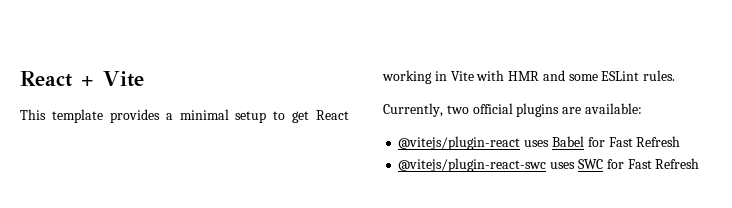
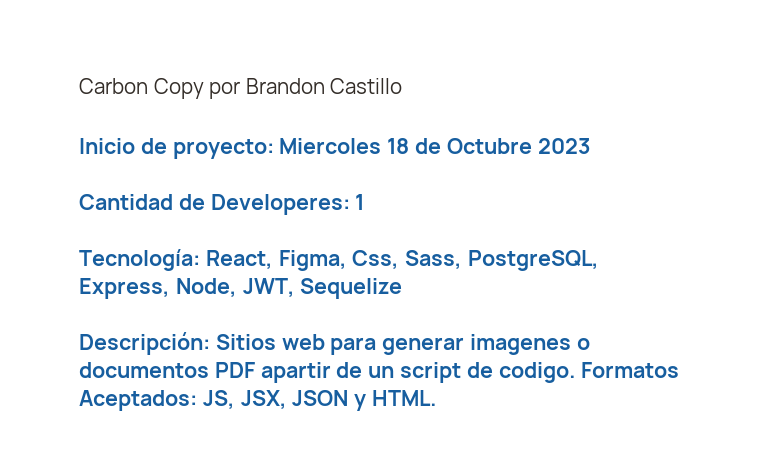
- React + Vite
- This template provides a minimal setup to get React working in Vite with HMR and some ESLint rules.
- Currently, two official plugins are available:
- @vitejs/plugin-react uses Babel for Fast Refresh
- @vitejs/plugin-react-swc uses SWC for Fast Refresh
+ Carbon Copy por Brandon Castillo
+ Inicio de proyecto: Miercoles 18 de Octubre 2023
+ Cantidad de Developeres: 1
+ Tecnología: React, Figma, Css, Sass, PostgreSQL, Express, Node, JWT, Sequelize
+ Descripción: Sitios web para generar imagenes o documentos PDF apartir de un script de codigo. Formatos Aceptados: JS, JSX, JSON y HTML.

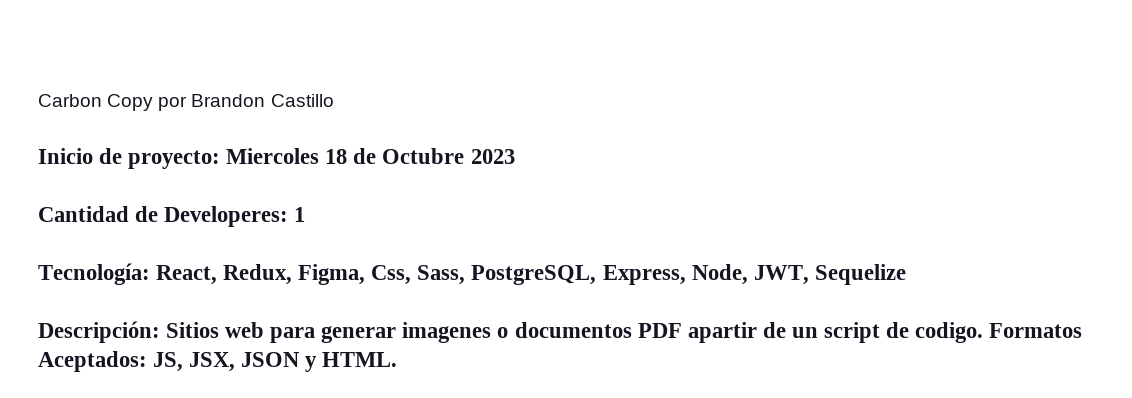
- Tecnología: React, Figma, Css, Sass, PostgreSQL, Express, Node, JWT, Sequelize
+ Tecnología: React, Redux, Figma, Css, Sass, PostgreSQL, Express, Node, JWT, Sequelize

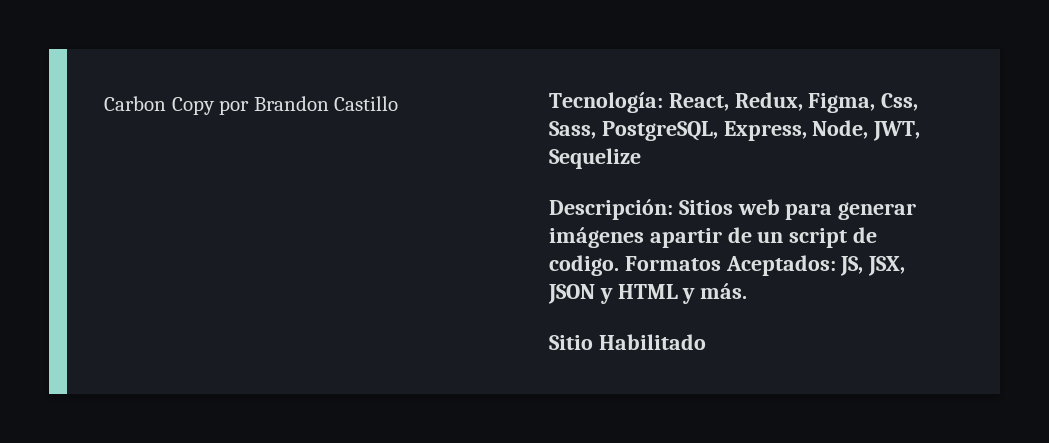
- Inicio de proyecto: Miercoles 18 de Octubre 2023
- Cantidad de Developeres: 1
- Descripción: Sitios web para generar imagenes o documentos PDF apartir de un script de codigo.
+ Descripción: Sitios web para generar imágenes apartir de un script de codigo.
- Formatos Aceptados: JS, JSX, JSON y HTML.
+ Formatos Aceptados: JS, JSX, JSON y HTML y más.
+ Sitio Habilitado

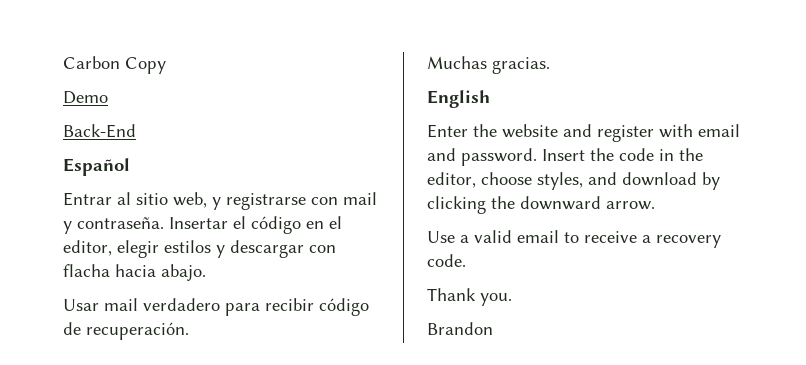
- Carbon Copy por Brandon Castillo
- Tecnología: React, Redux, Figma, Css, Sass, PostgreSQL, Express, Node, JWT, Sequelize
- Descripción: Sitios web para generar imágenes apartir de un script de codigo. Formatos Aceptados: JS, JSX, JSON y HTML y más.
- Sitio Habilitado
+ Carbon Copy
+ Demo
+ Back-End
+ Español
+ Entrar al sitio web, y registrarse con mail y contraseña. Insertar el código en el editor, elegir estilos y descargar con flacha hacia abajo.
+ Usar mail verdadero para recibir código de recuperación.
+ Muchas gracias.
+ English
+ Enter the website and register with email and password. Insert the code in the editor, choose styles, and download by clicking the downward arrow.
+ Use a valid email to receive a recovery code.
+ Thank you.
+ Brandon

